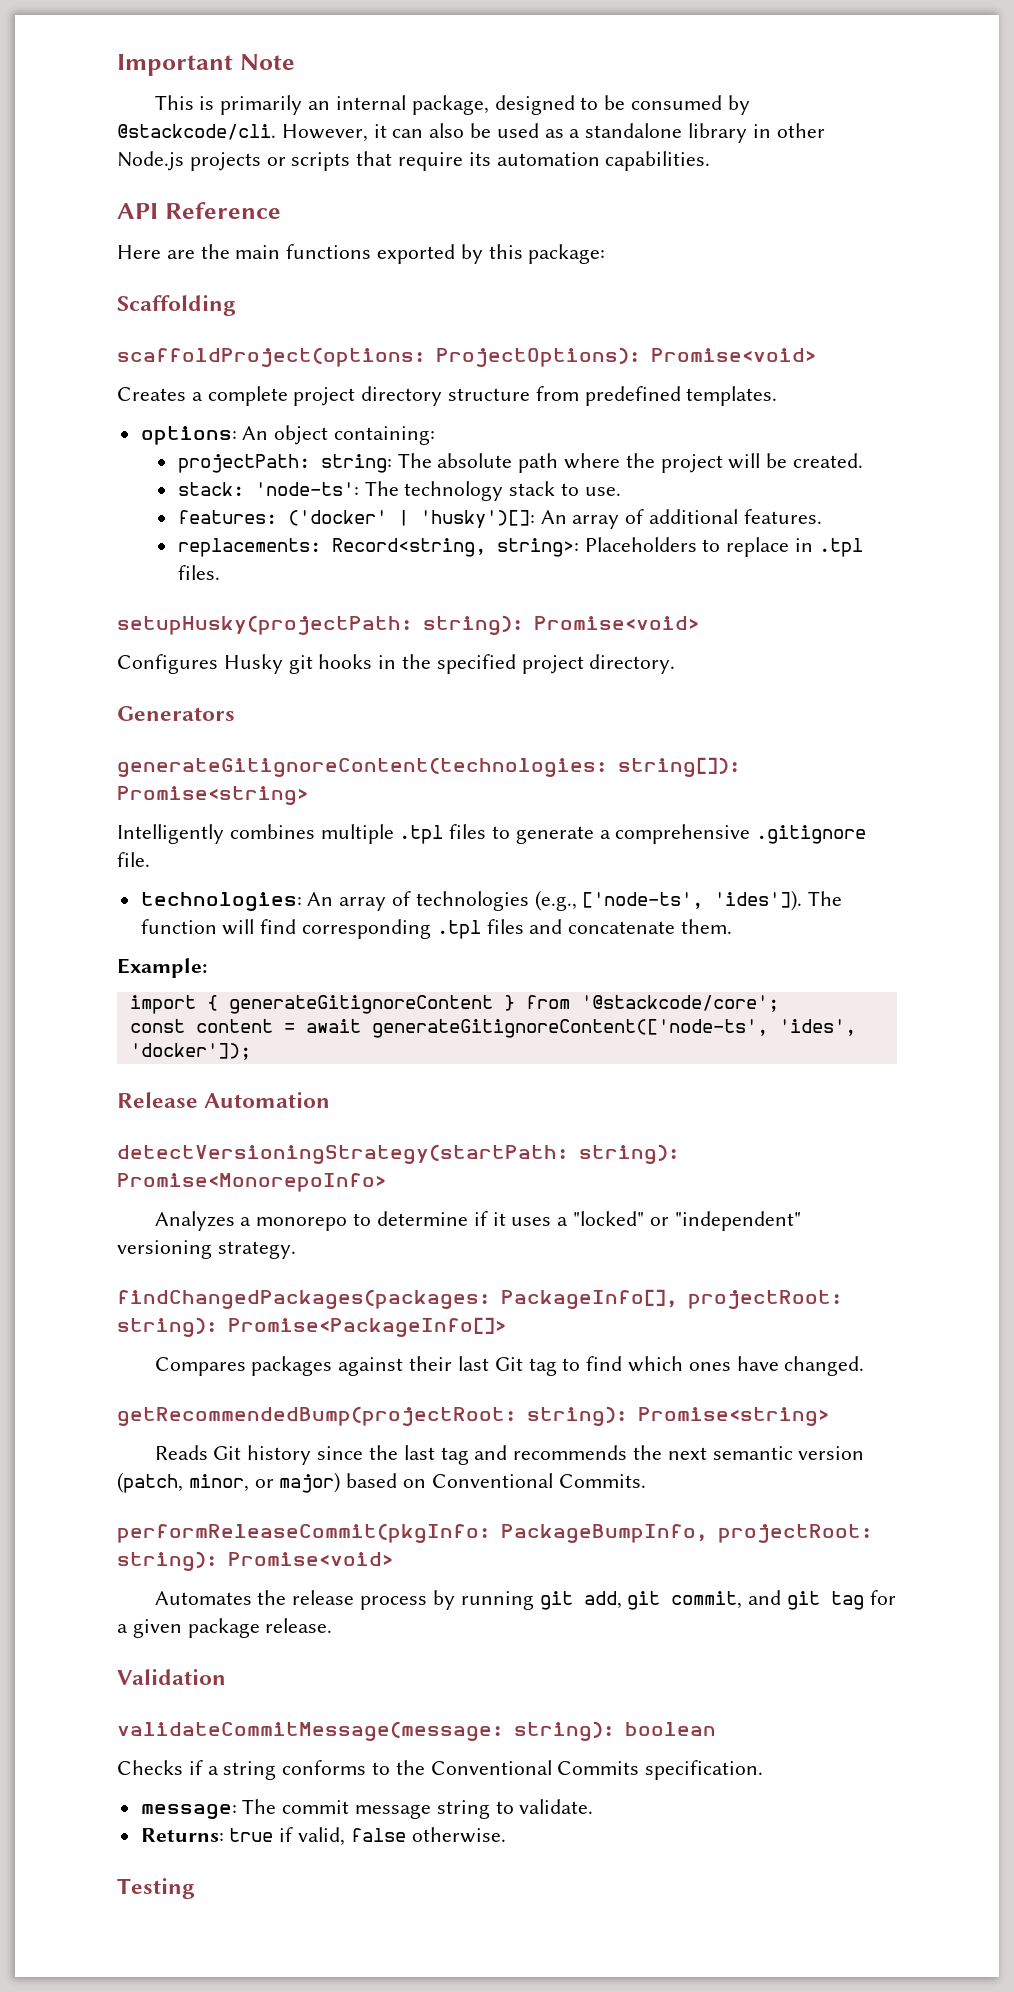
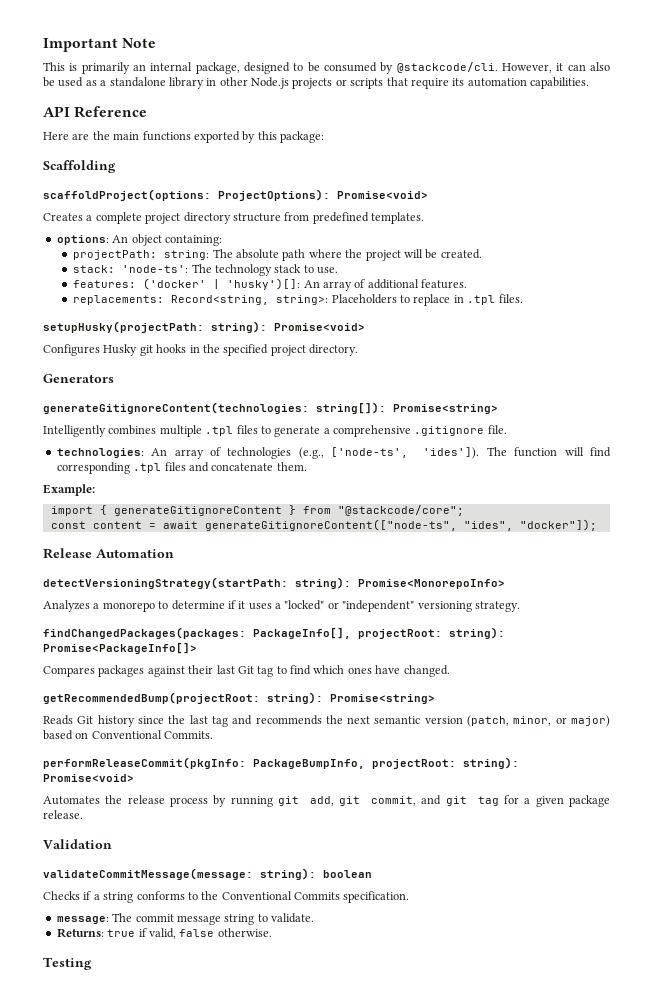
- import { generateGitignoreContent } from '@stackcode/core';
+ import { generateGitignoreContent } from "@stackcode/core";
- const content = await generateGitignoreContent(['node-ts', 'ides', 'docker']);
+ const content = await generateGitignoreContent(["node-ts", "ides", "docker"]);

